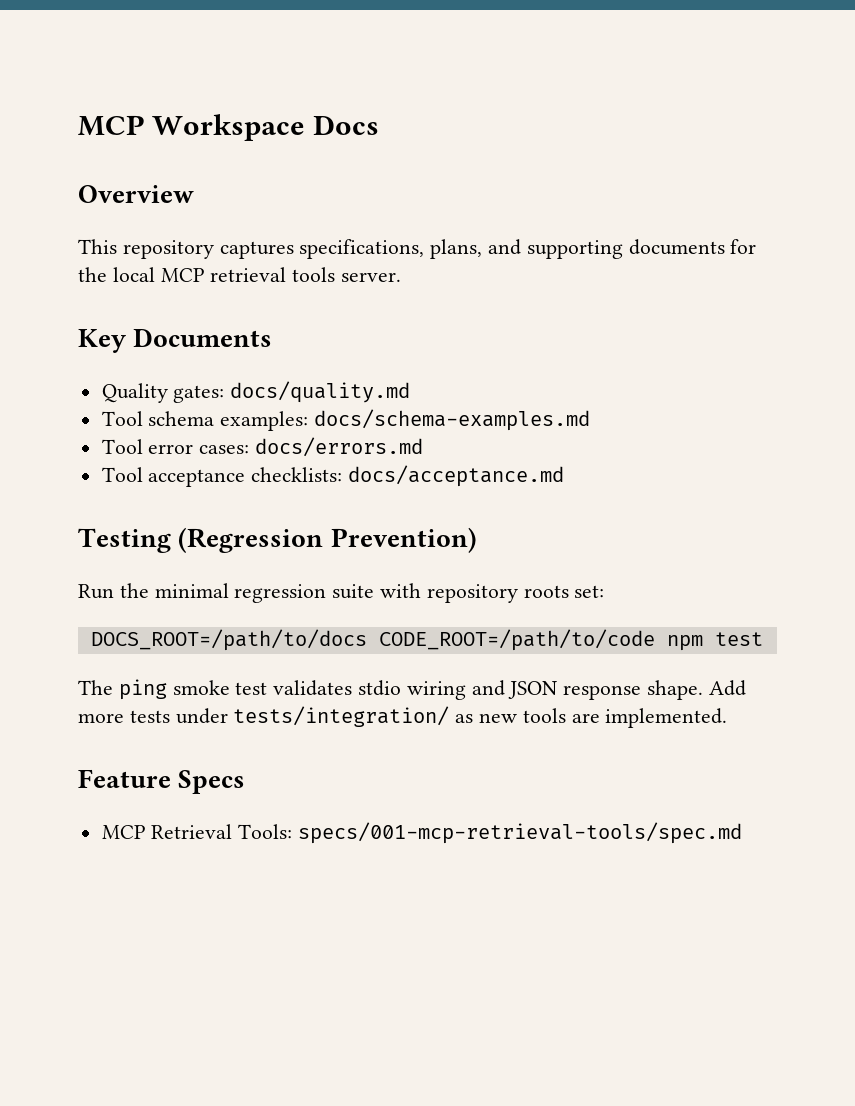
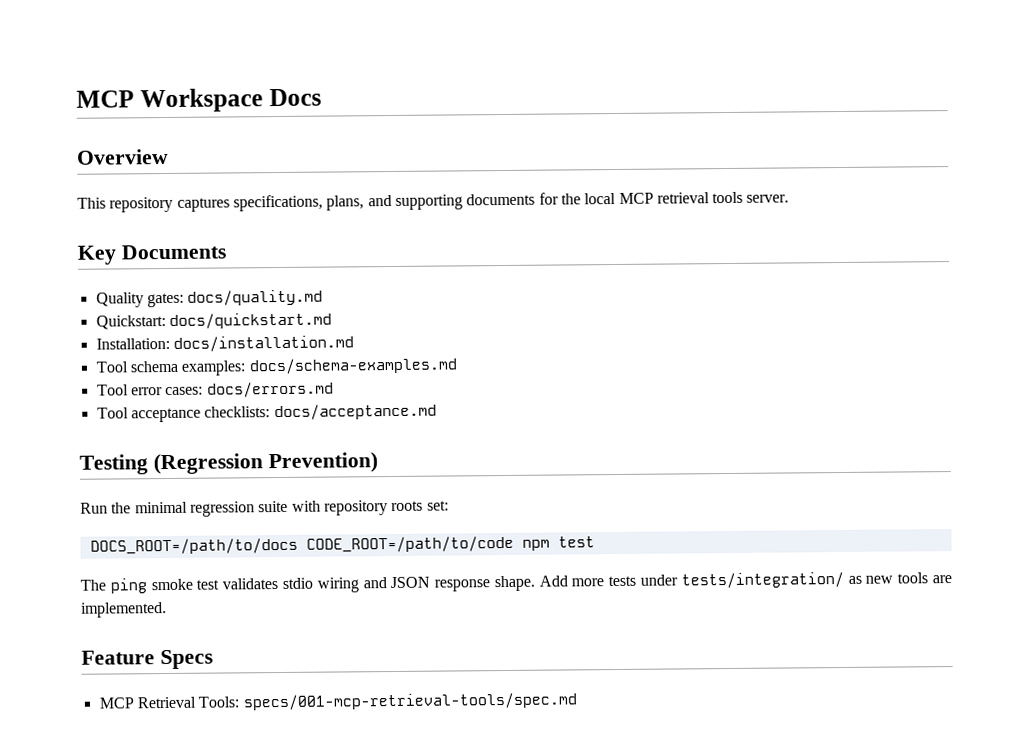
+ Quickstart: docs/quickstart.md
+ Installation: docs/installation.md

